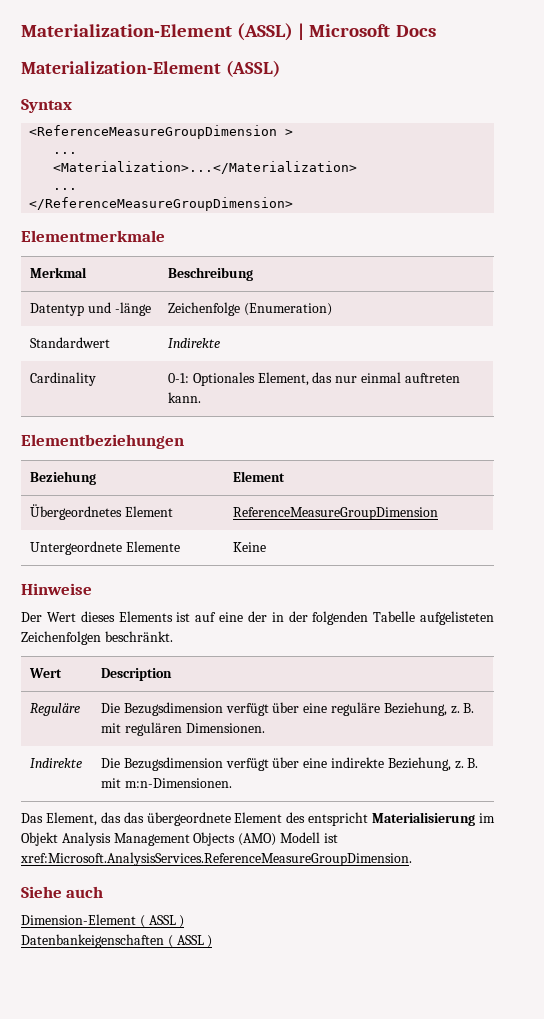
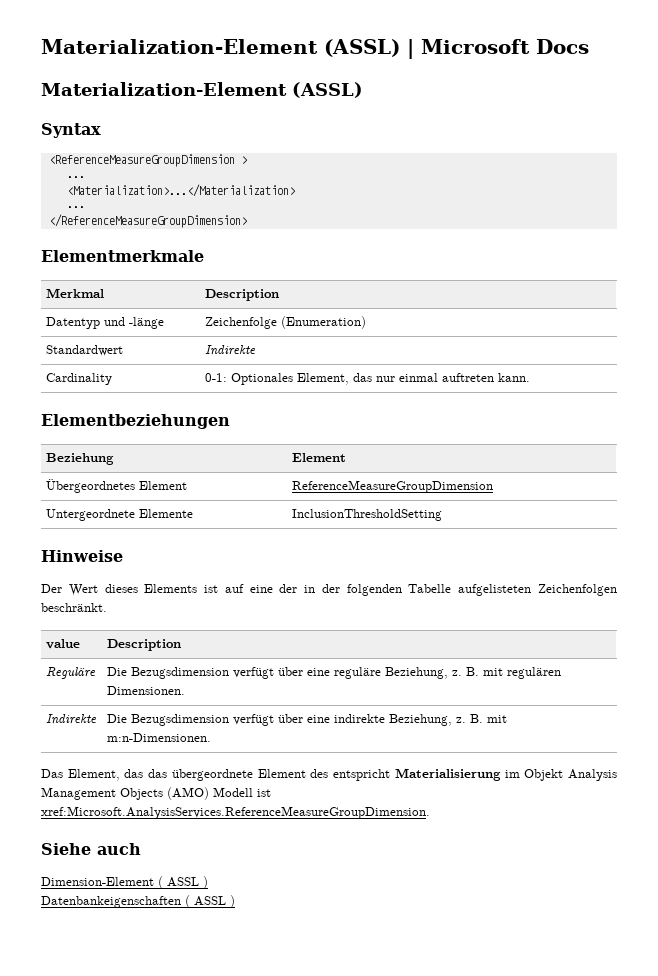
- Merkmal | Beschreibung
+ Merkmal | Description
- Untergeordnete Elemente | Keine
+ Untergeordnete Elemente | InclusionThresholdSetting
- Wert | Description
+ value | Description

